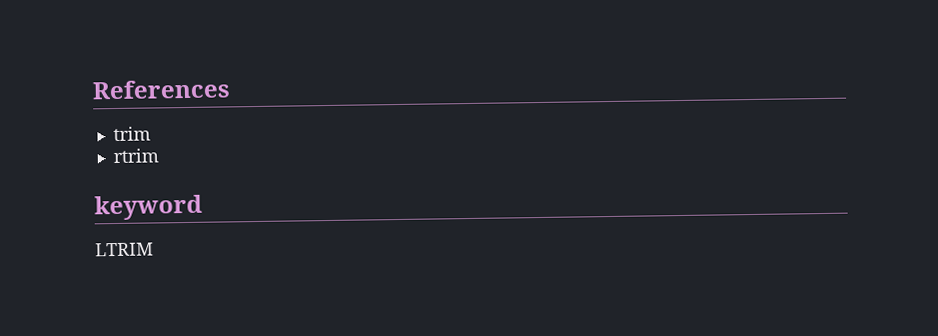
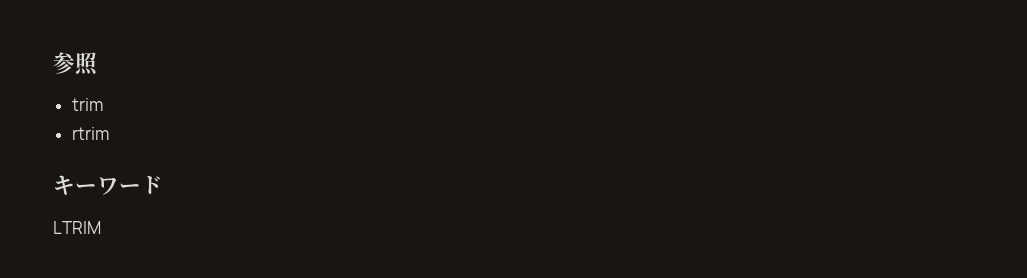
- References
+ 参照
- keyword
+ キーワード

